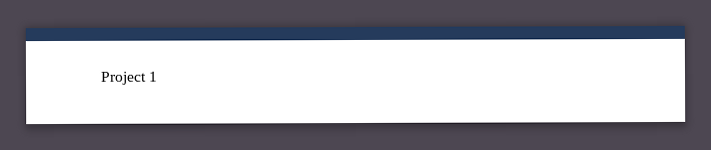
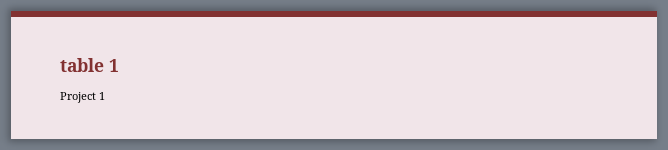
+ table 1

